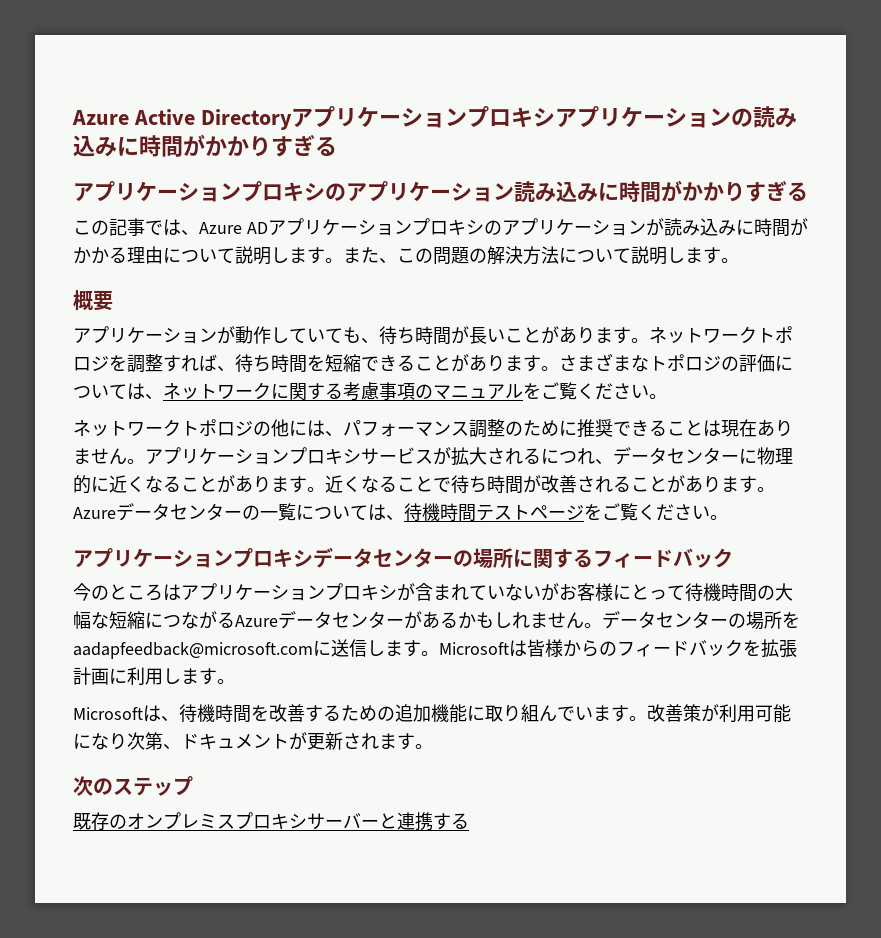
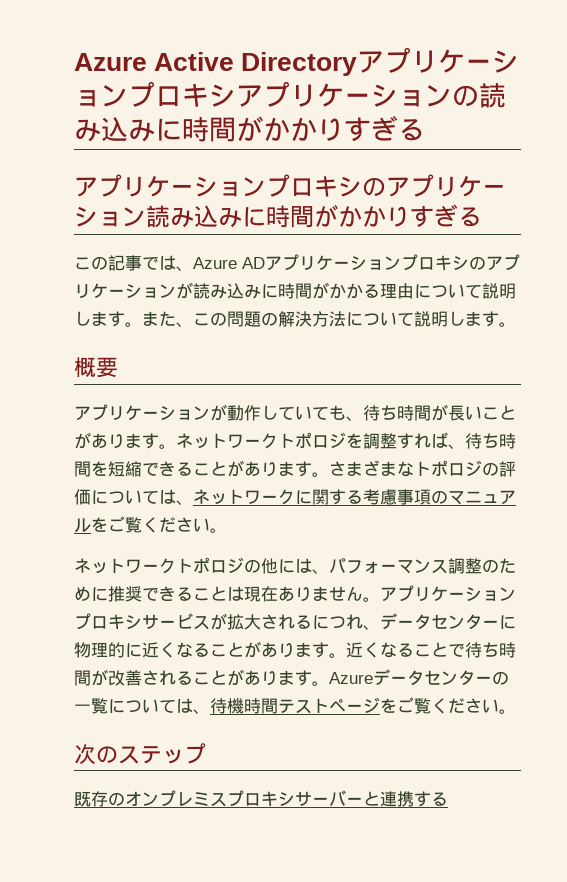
- アプリケーションプロキシデータセンターの場所に関するフィードバック
- 今のところはアプリケーションプロキシが含まれていないがお客様にとって待機時間の大幅な短縮につながるAzureデータセンターがあるかもしれません。データセンターの場所をaadapfeedback@microsoft.comに送信します。Microsoftは皆様からのフィードバックを拡張計画に利用します。
- Microsoftは、待機時間を改善するための追加機能に取り組んでいます。改善策が利用可能になり次第、ドキュメントが更新されます。

